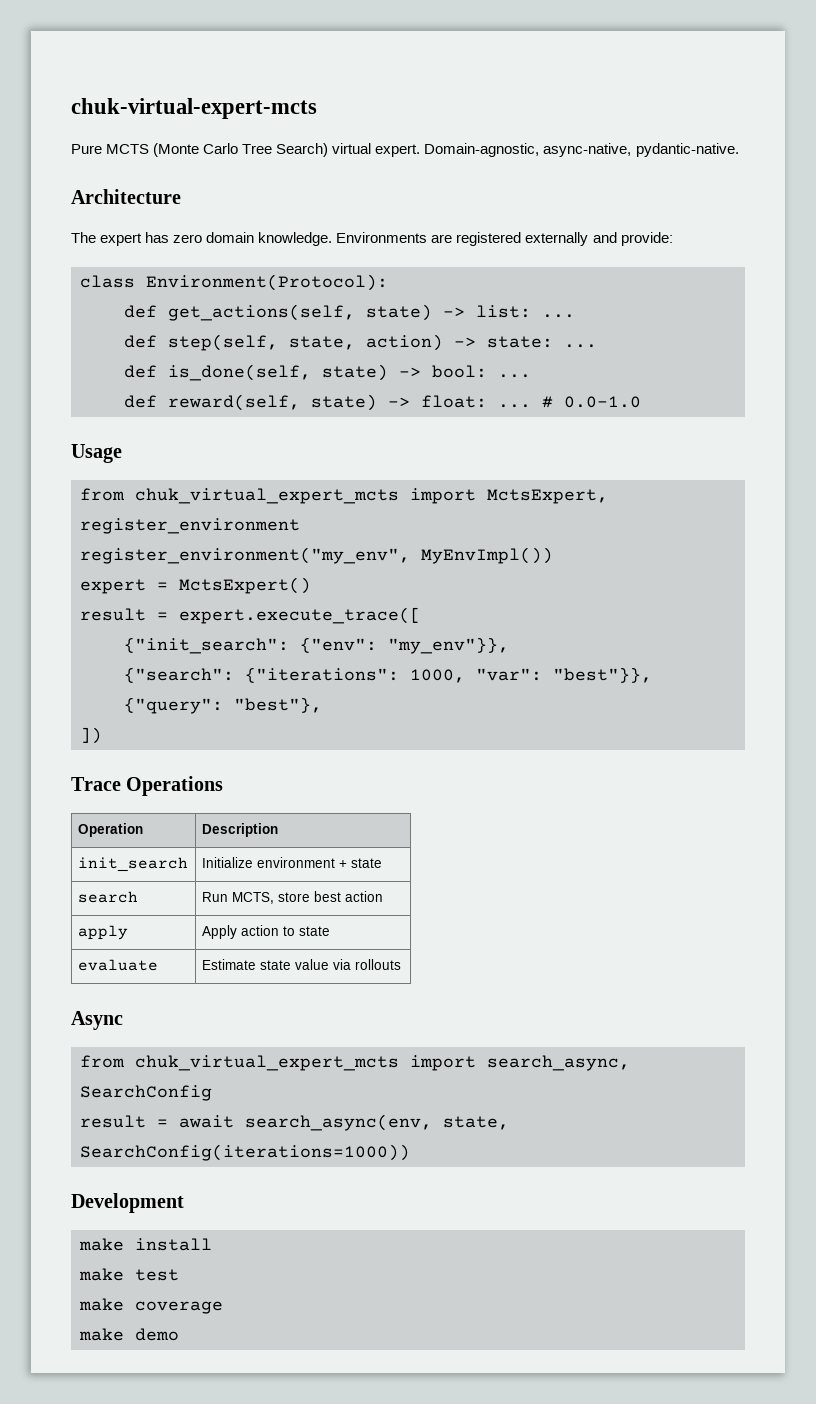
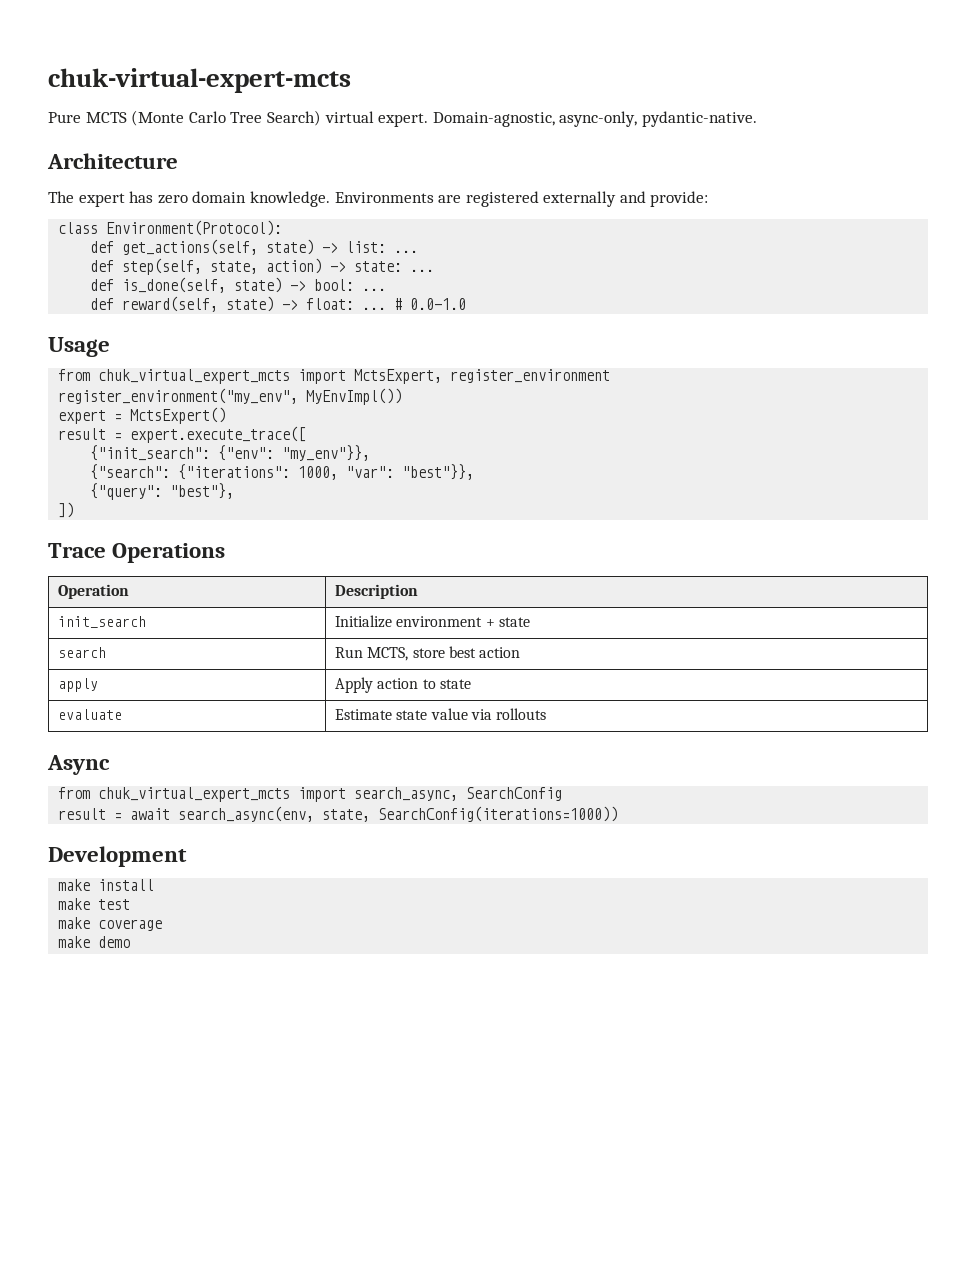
- Domain-agnostic, async-native, pydantic-native.
+ Domain-agnostic, async-only, pydantic-native.

